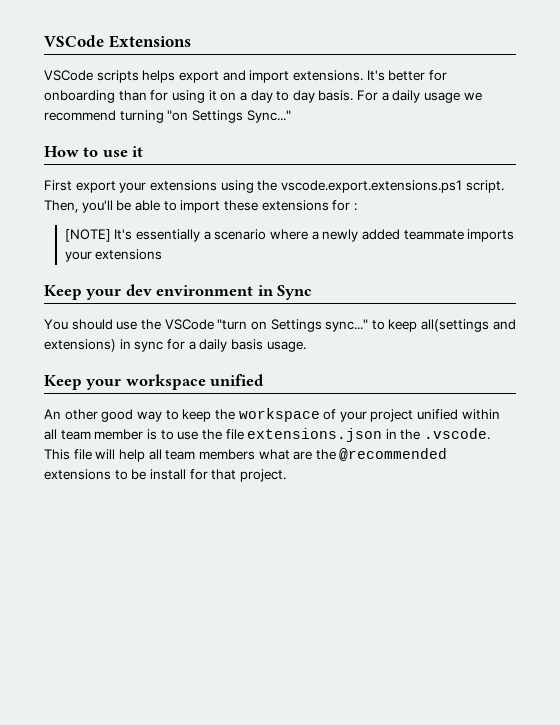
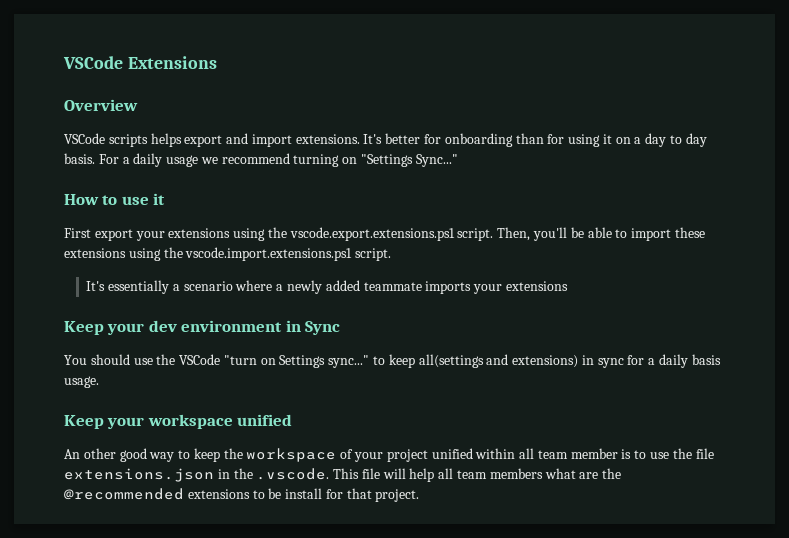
+ Overview
- For a daily usage we recommend turning "on Settings Sync..."
+ For a daily usage we recommend turning on "Settings Sync..."
- Then, you'll be able to import these extensions for :
- [NOTE] It's essentially a scenario where a newly added teammate imports your extensions
+ Then, you'll be able to import these extensions using the vscode.import.extensions.ps1 script.
+ It's essentially a scenario where a newly added teammate imports your extensions

